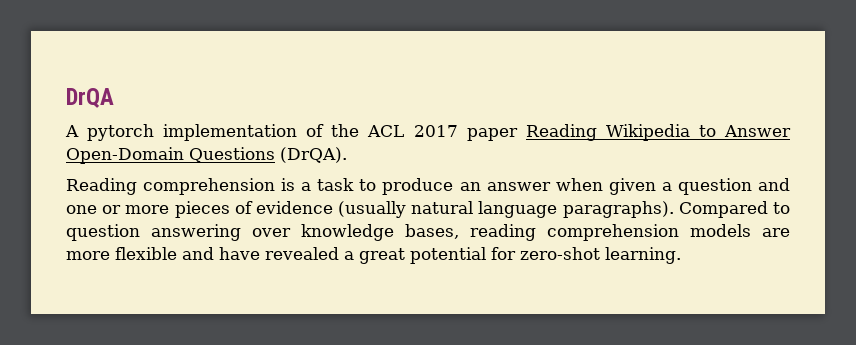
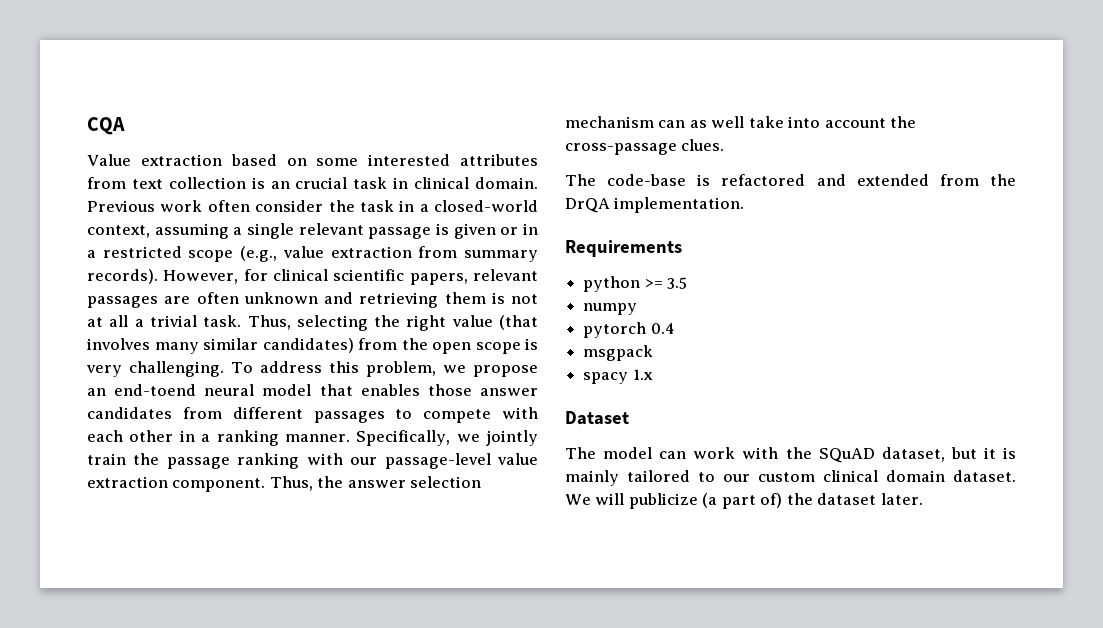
- DrQA
- A pytorch implementation of the ACL 2017 paper Reading Wikipedia to Answer Open-Domain Questions (DrQA).
- Reading comprehension is a task to produce an answer when given a question and one or more pieces of evidence (usually natural language paragraphs). Compared to question answering over knowledge bases, reading comprehension models are more flexible and have revealed a great potential for zero-shot learning.
+ CQA
+ Value extraction based on some interested attributes from text collection is an crucial task in clinical domain. Previous work often consider the task in a closed-world context, assuming a single relevant passage is given or in a restricted scope (e.g., value extraction from summary records). However, for clinical scientific papers, relevant passages are often unknown and retrieving them is not at all a trivial task. Thus, selecting the right value (that involves many similar candidates) from the open scope is very challenging. To address this problem, we propose an end-toend neural model that enables those answer candidates from different passages to compete with each other in a ranking manner. Specifically, we jointly train the passage ranking with our passage-level value extraction component. Thus, the answer selection mechanism can as well take into account the cross-passage clues.
+ The code-base is refactored and extended from the DrQA implementation.
+ Requirements
+ python >= 3.5
+ numpy
+ pytorch 0.4
+ msgpack
+ spacy 1.x
+ Dataset
+ The model can work with the SQuAD dataset, but it is mainly tailored to our custom clinical domain dataset. We will publicize (a part of) the dataset later.

